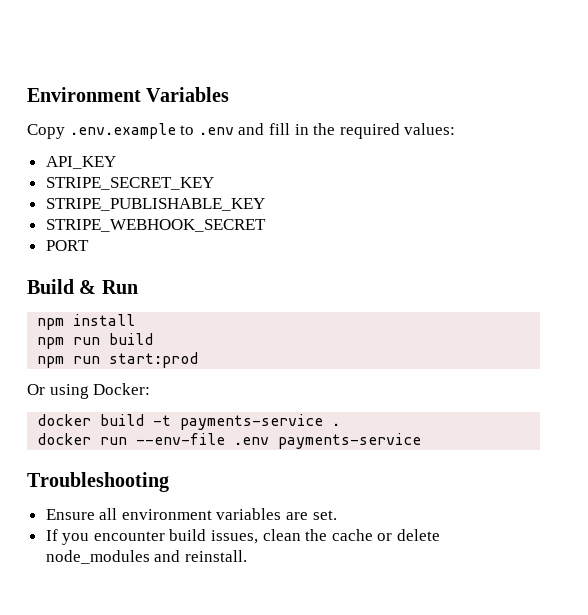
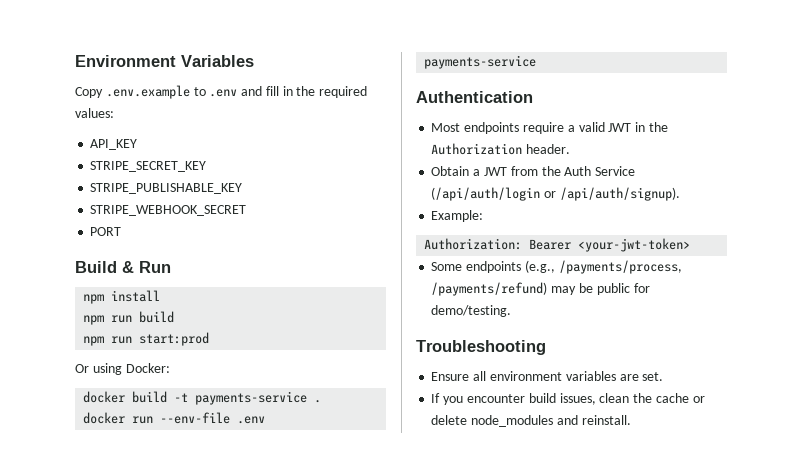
+ Authentication
+ Most endpoints require a valid JWT in the Authorization header.
+ Obtain a JWT from the Auth Service (/api/auth/login or /api/auth/signup).
+ Example:
+ Authorization: Bearer <your-jwt-token>
+ Some endpoints (e.g., /payments/process, /payments/refund) may be public for demo/testing.

